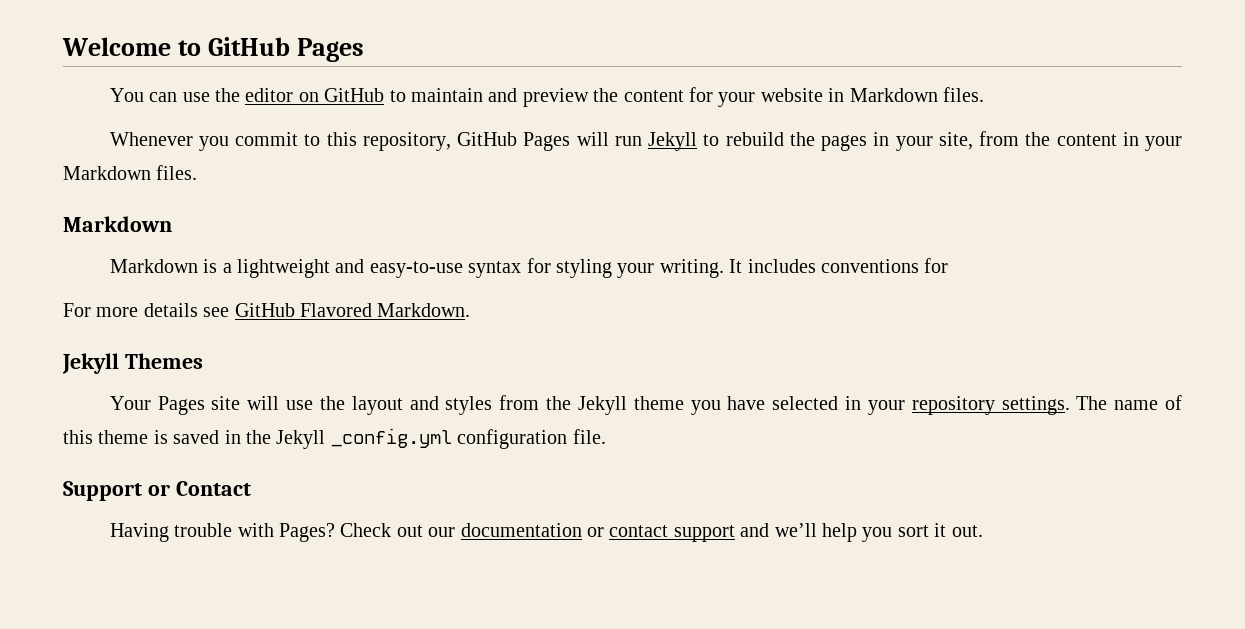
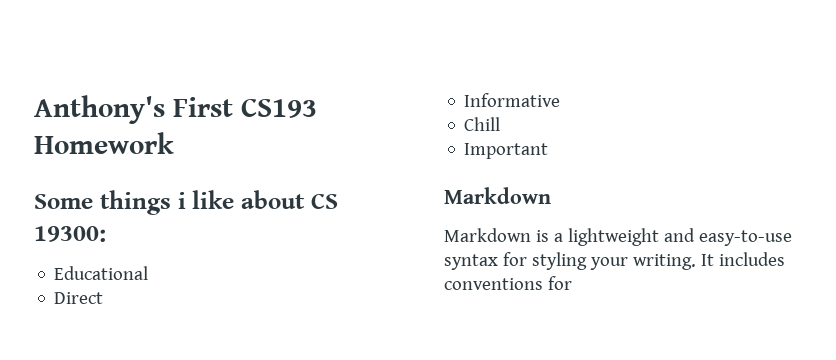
- Welcome to GitHub Pages
- You can use the editor on GitHub to maintain and preview the content for your website in Markdown files.
- Whenever you commit to this repository, GitHub Pages will run Jekyll to rebuild the pages in your site, from the content in your Markdown files.
+ Anthony's First CS193 Homework
+ Some things i like about CS 19300:
+ Educational
+ Direct
+ Informative
+ Chill
+ Important
- For more details see GitHub Flavored Markdown.
- Jekyll Themes
- Your Pages site will use the layout and styles from the Jekyll theme you have selected in your repository settings. The name of this theme is saved in the Jekyll _config.yml configuration file.
- Support or Contact
- Having trouble with Pages? Check out our documentation or contact support and we’ll help you sort it out.

